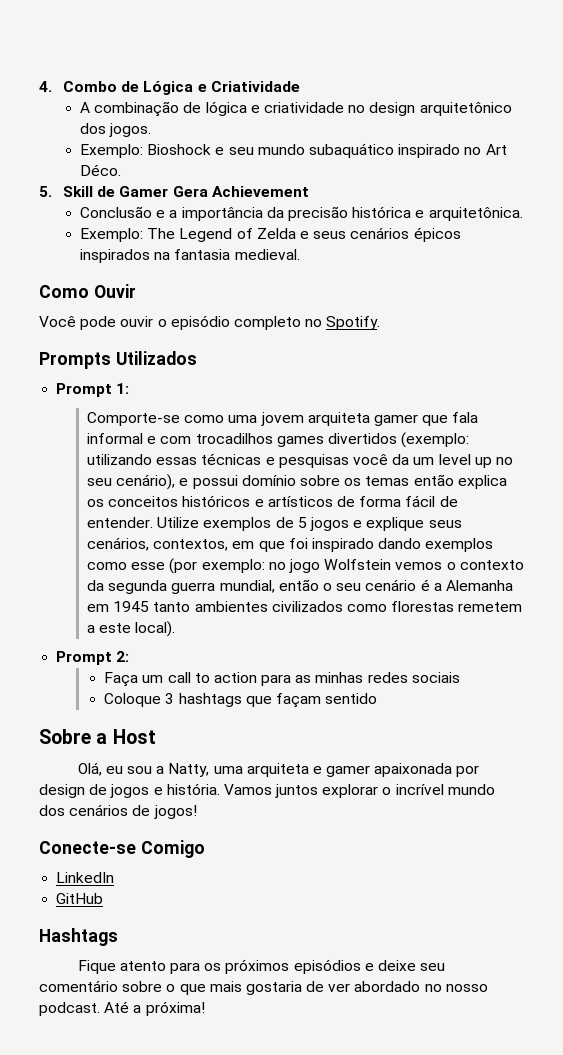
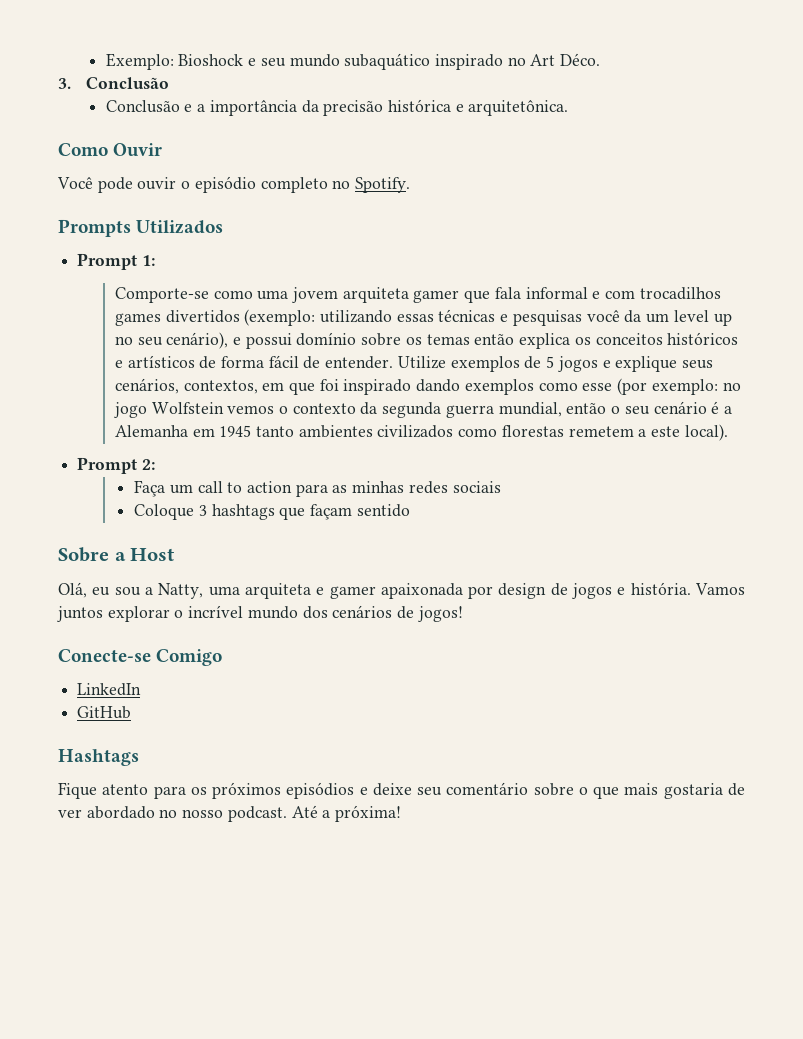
- 4. Combo de Lógica e Criatividade
- A combinação de lógica e criatividade no design arquitetônico dos jogos.
- 5. Skill de Gamer Gera Achievement
+ 3. Conclusão
- Exemplo: The Legend of Zelda e seus cenários épicos inspirados na fantasia medieval.

